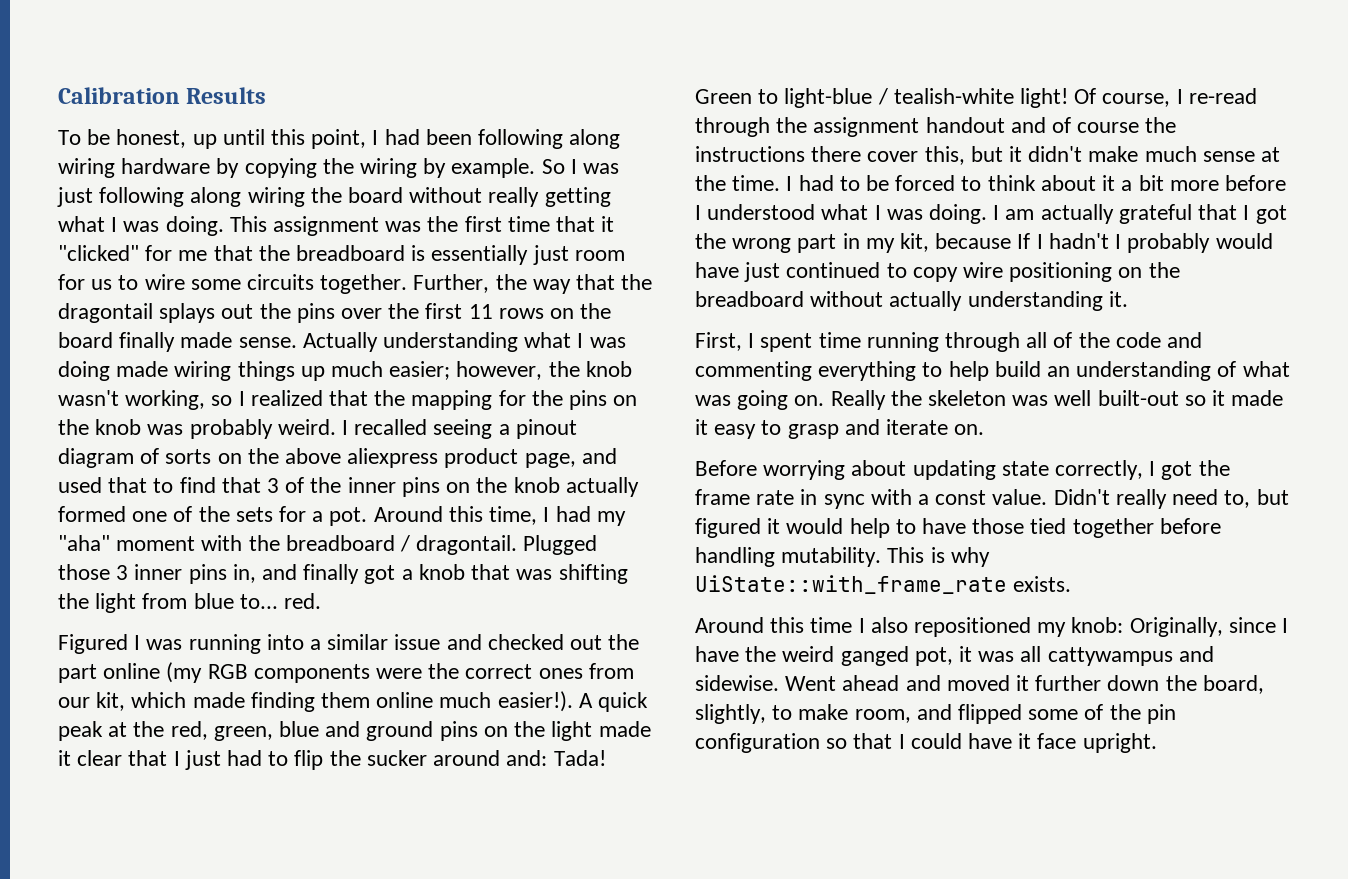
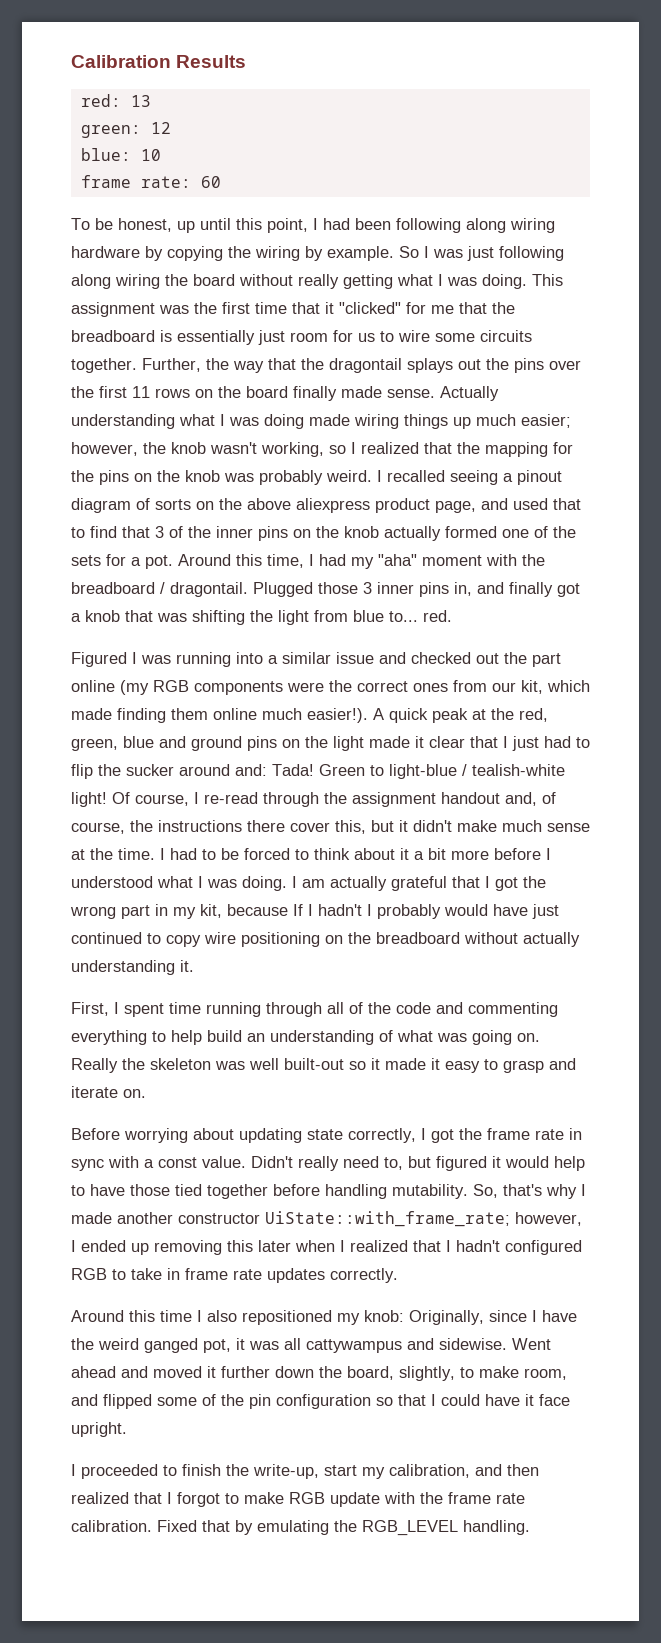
+ red: 13
+ green: 12
+ blue: 10
+ frame rate: 60
- Of course, I re-read through the assignment handout and of course the instructions there cover this, but it didn't make much sense at the time.
+ Of course, I re-read through the assignment handout and, of course, the instructions there cover this, but it didn't make much sense at the time.
- This is why UiState::with_frame_rate exists.
+ So, that's why I made another constructor UiState::with_frame_rate; however, I ended up removing this later when I realized that I hadn't configured RGB to take in frame rate updates correctly.
+ I proceeded to finish the write-up, start my calibration, and then realized that I forgot to make RGB update with the frame rate calibration. Fixed that by emulating the RGB_LEVEL handling.

